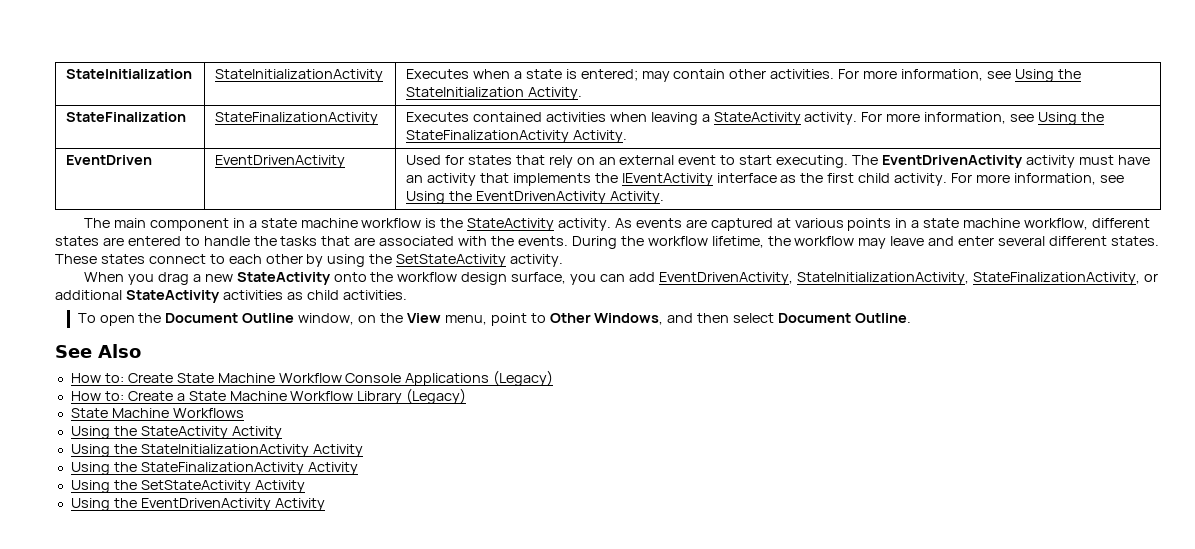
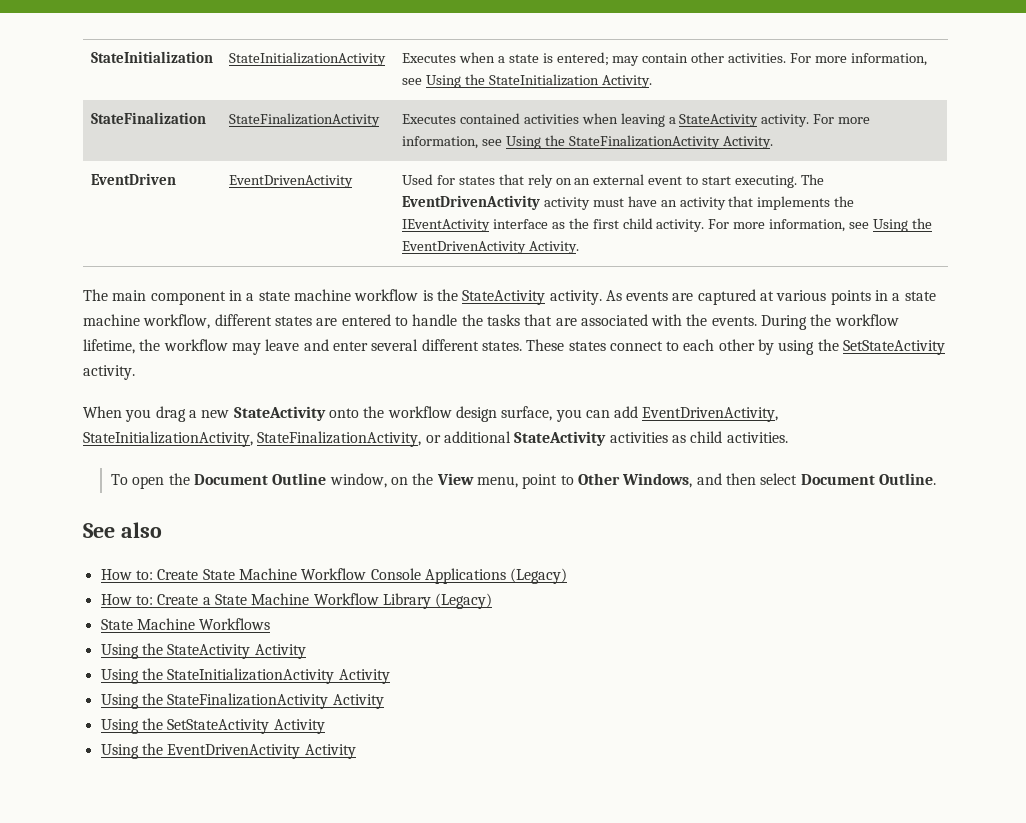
- See Also
+ See also

